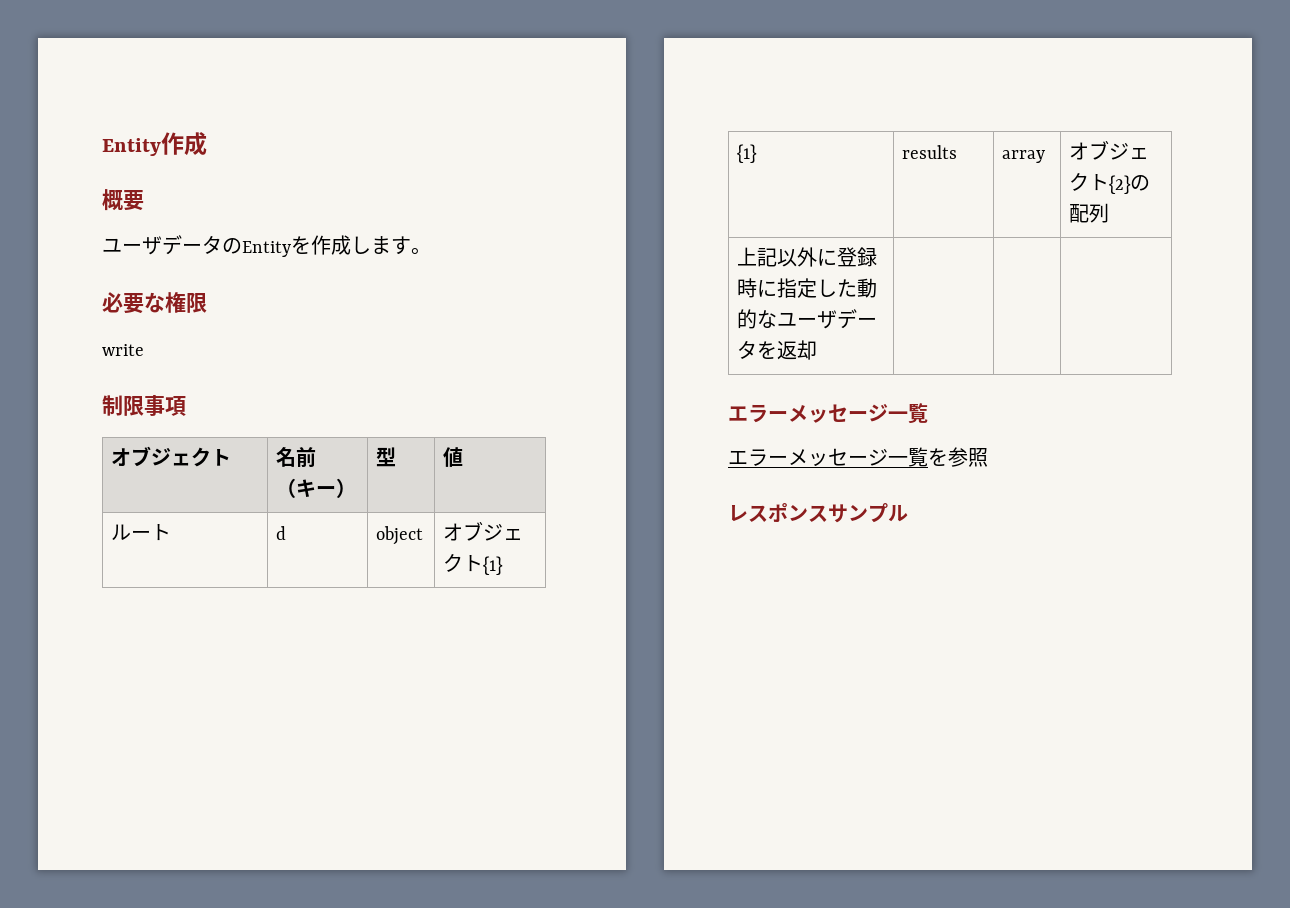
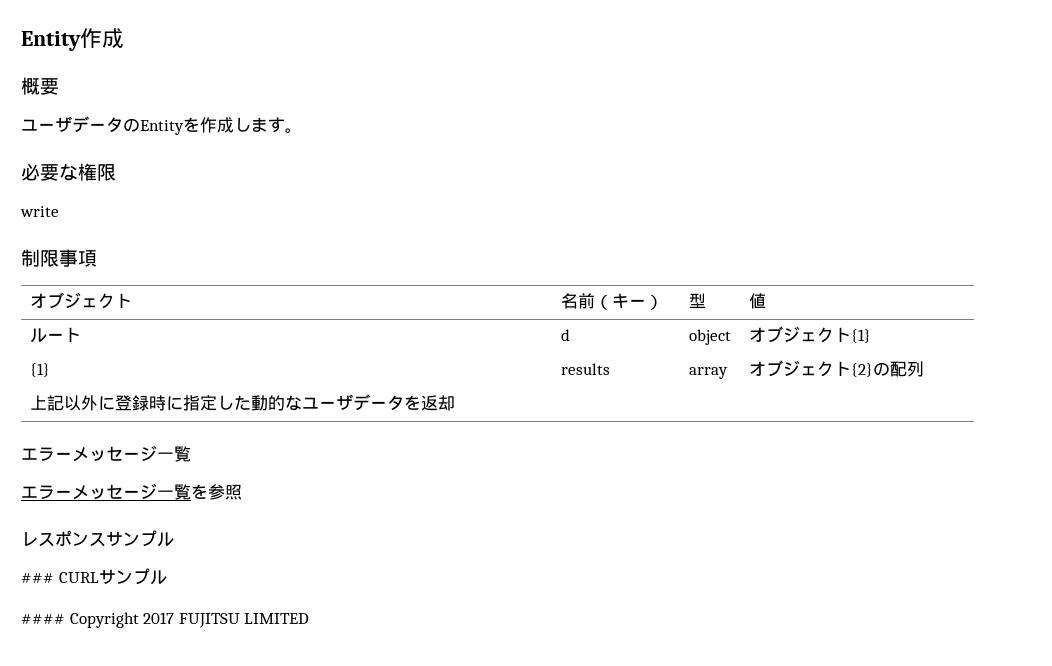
+ ### CURLサンプル
+ #### Copyright 2017 FUJITSU LIMITED

